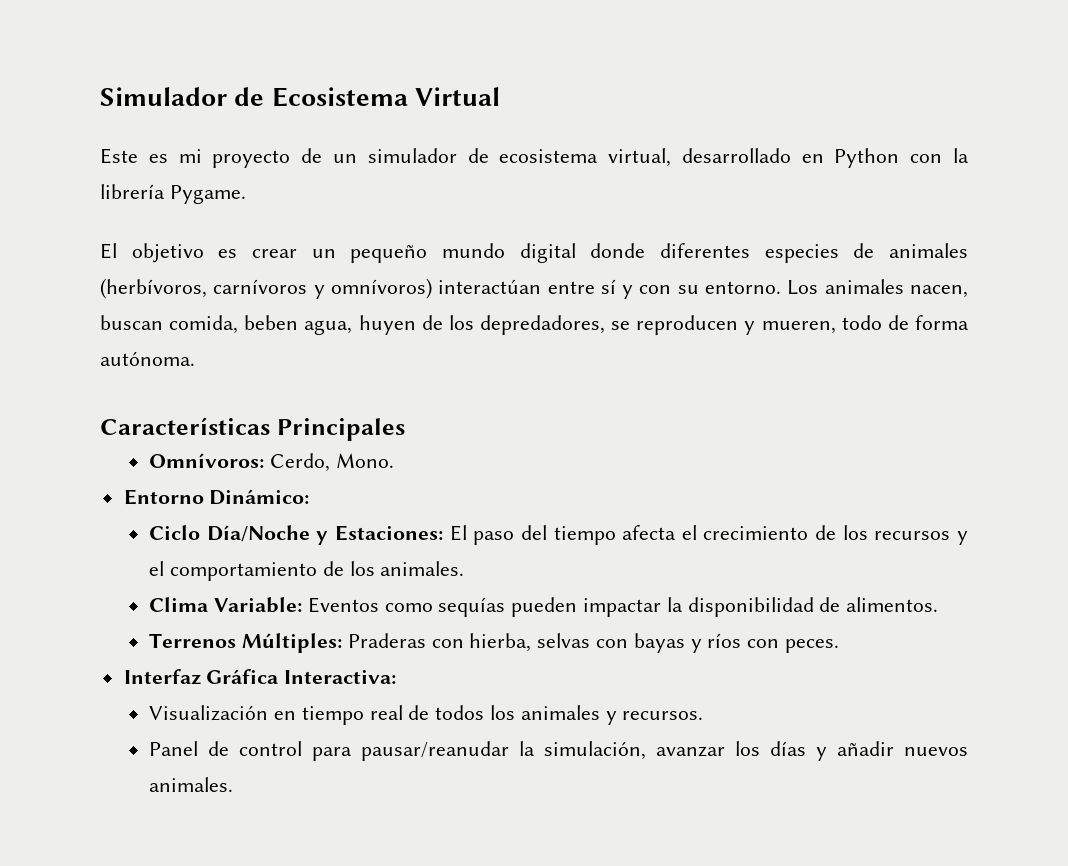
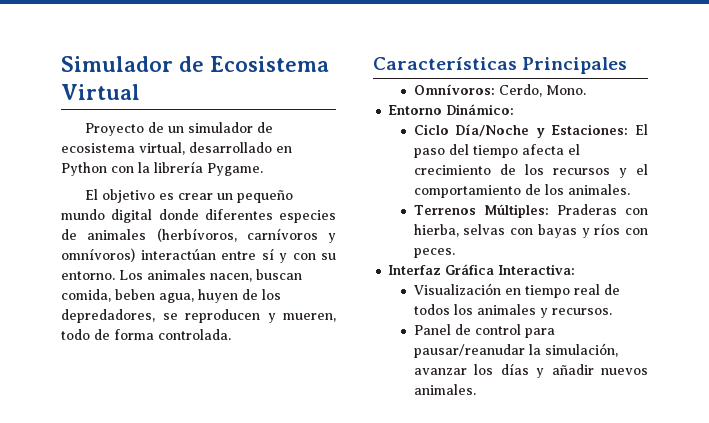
- Este es mi proyecto de un simulador de ecosistema virtual, desarrollado en Python con la librería Pygame.
+ Proyecto de un simulador de ecosistema virtual, desarrollado en Python con la librería Pygame.
- Los animales nacen, buscan comida, beben agua, huyen de los depredadores, se reproducen y mueren, todo de forma autónoma.
+ Los animales nacen, buscan comida, beben agua, huyen de los depredadores, se reproducen y mueren, todo de forma controlada.
- Clima Variable: Eventos como sequías pueden impactar la disponibilidad de alimentos.

